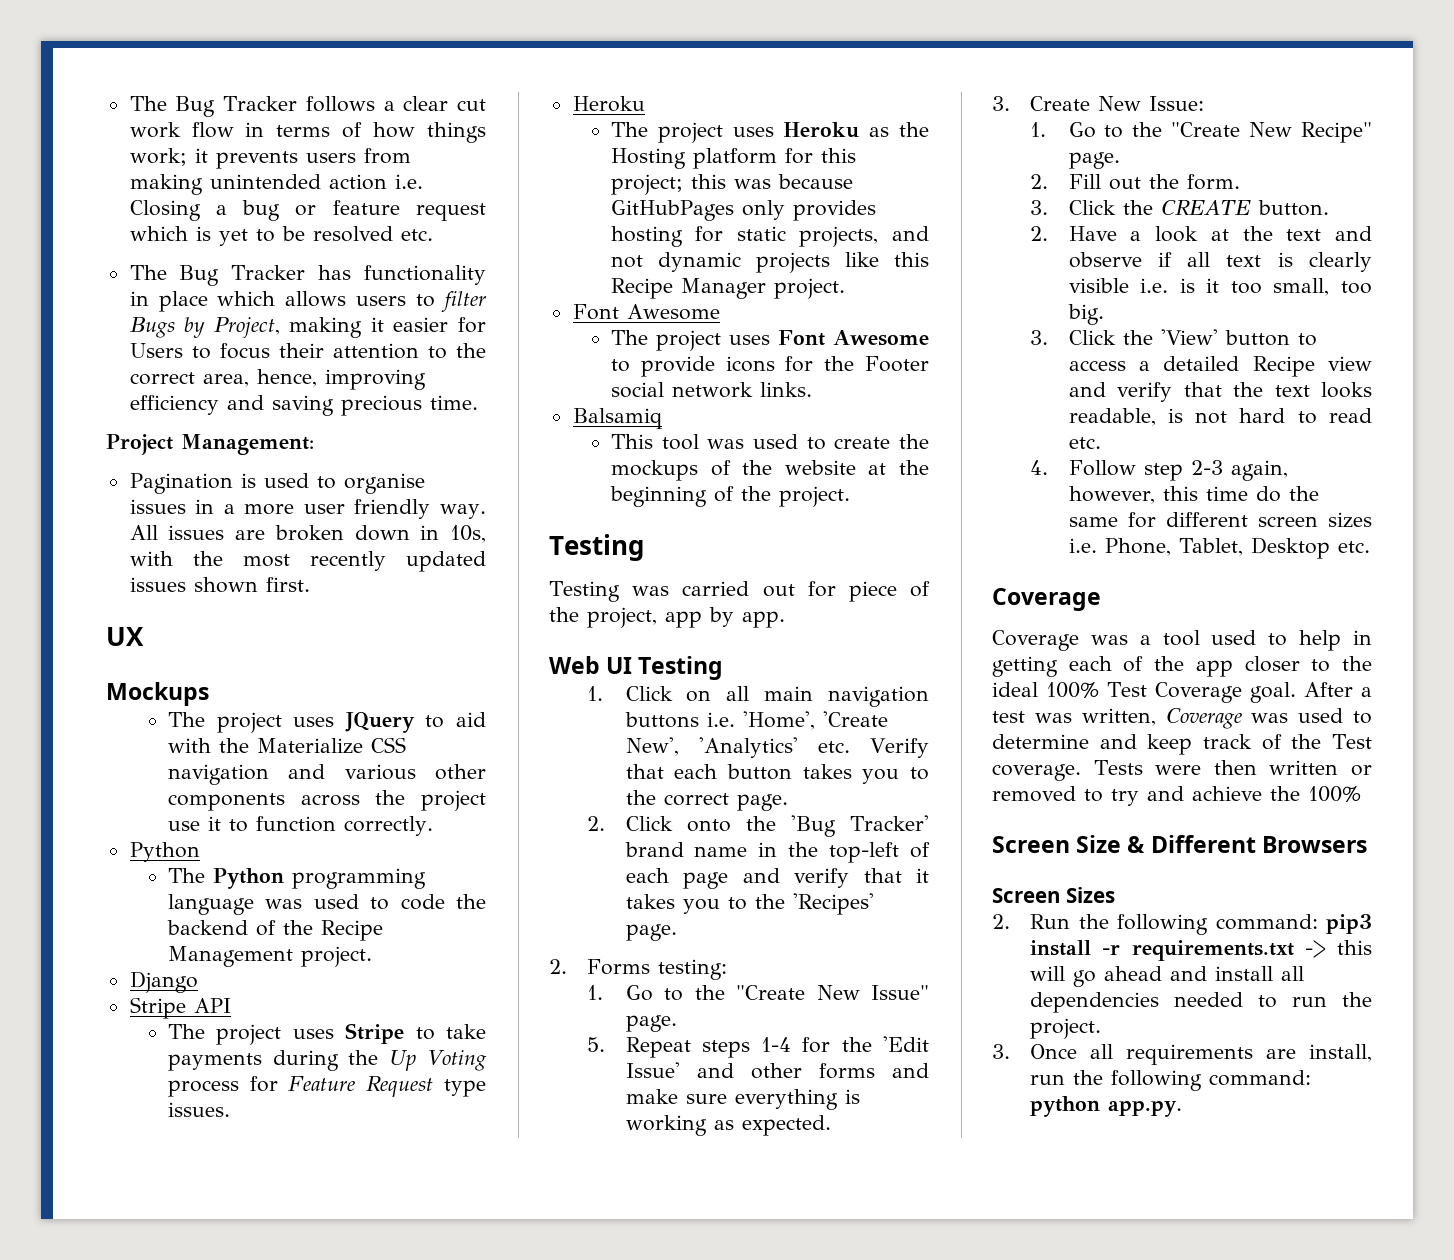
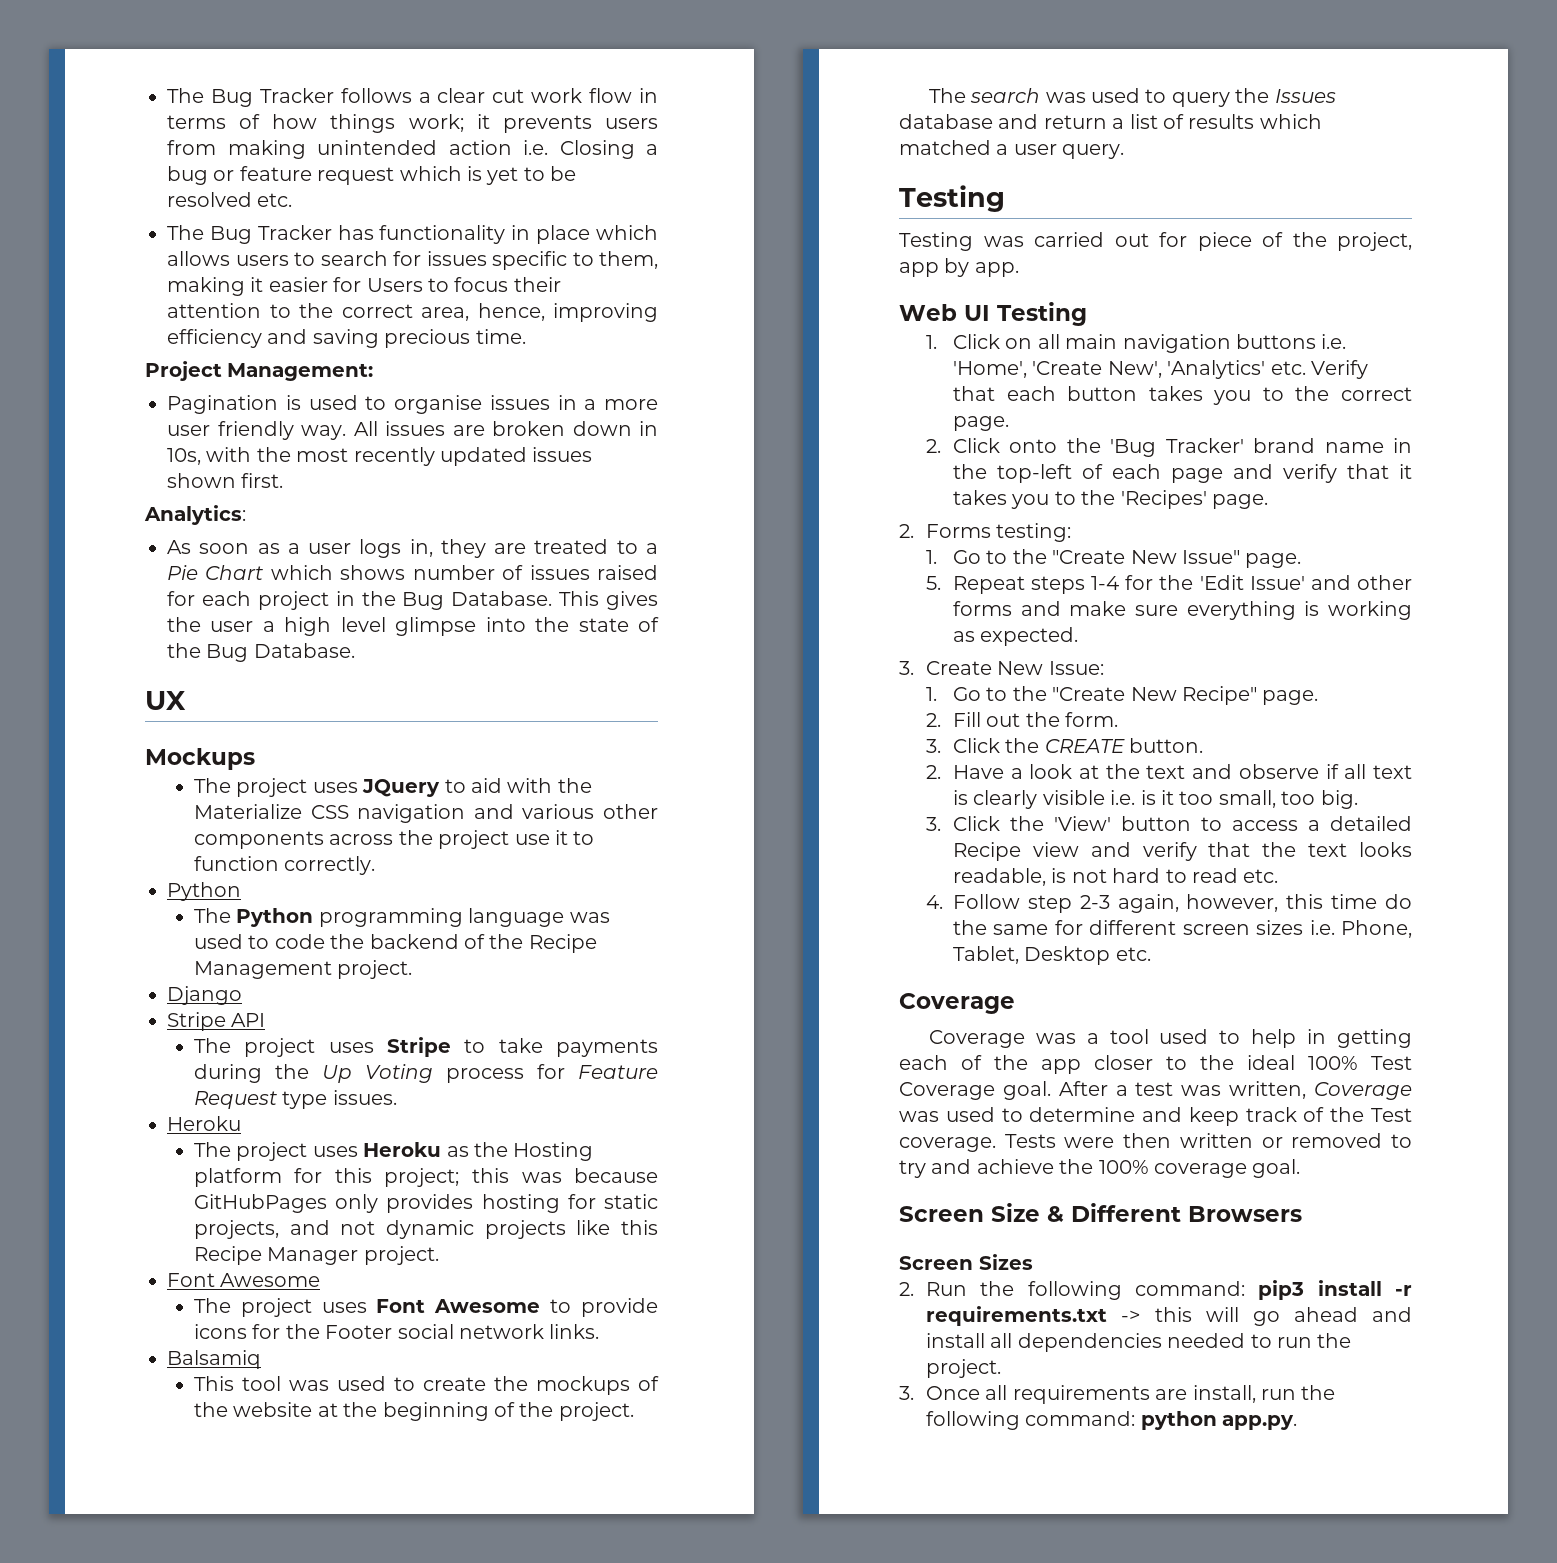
- The Bug Tracker has functionality in place which allows users to filter Bugs by Project, making it easier for Users to focus their attention to the correct area, hence, improving efficiency and saving precious time.
+ The Bug Tracker has functionality in place which allows users to search for issues specific to them, making it easier for Users to focus their attention to the correct area, hence, improving efficiency and saving precious time.
+ Analytics:
+ As soon as a user logs in, they are treated to a Pie Chart which shows number of issues raised for each project in the Bug Database. This gives the user a high level glimpse into the state of the Bug Database.
+ The search was used to query the Issues database and return a list of results which matched a user query.
- Tests were then written or removed to try and achieve the 100%
+ Tests were then written or removed to try and achieve the 100% coverage goal.

